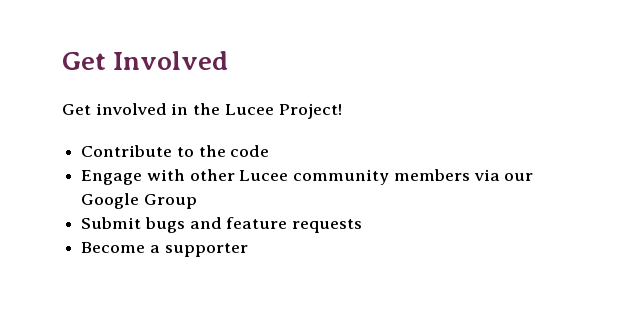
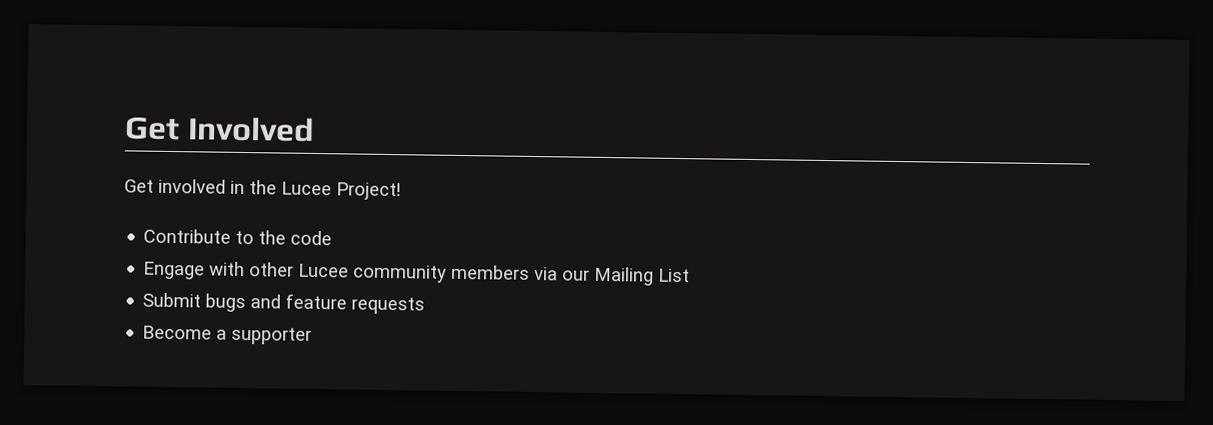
- Engage with other Lucee community members via our Google Group
+ Engage with other Lucee community members via our Mailing List

